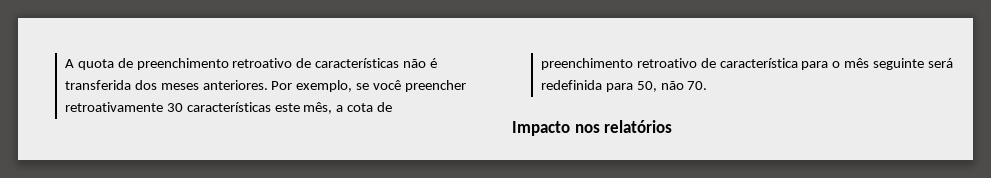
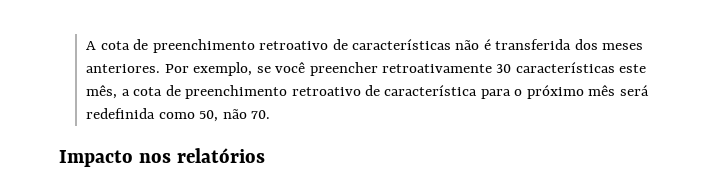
- A quota de preenchimento retroativo de características não é transferida dos meses anteriores.
+ A cota de preenchimento retroativo de características não é transferida dos meses anteriores.
- Por exemplo, se você preencher retroativamente 30 características este mês, a cota de preenchimento retroativo de característica para o mês seguinte será redefinida para 50, não 70.
+ Por exemplo, se você preencher retroativamente 30 características este mês, a cota de preenchimento retroativo de característica para o próximo mês será redefinida como 50, não 70.

